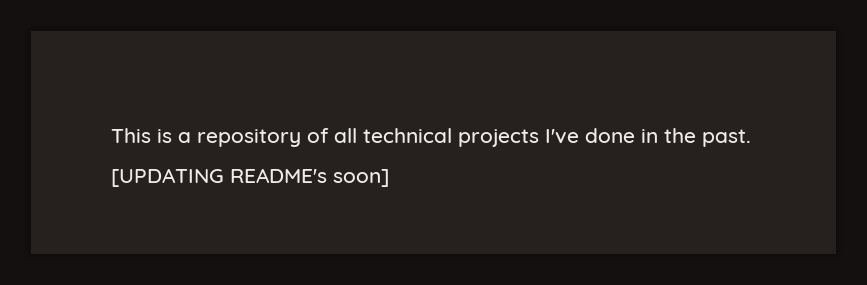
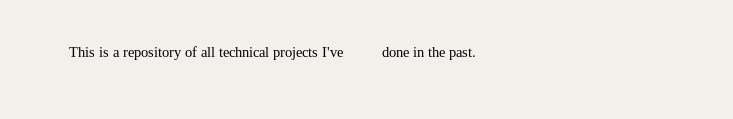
- [UPDATING README's soon]

